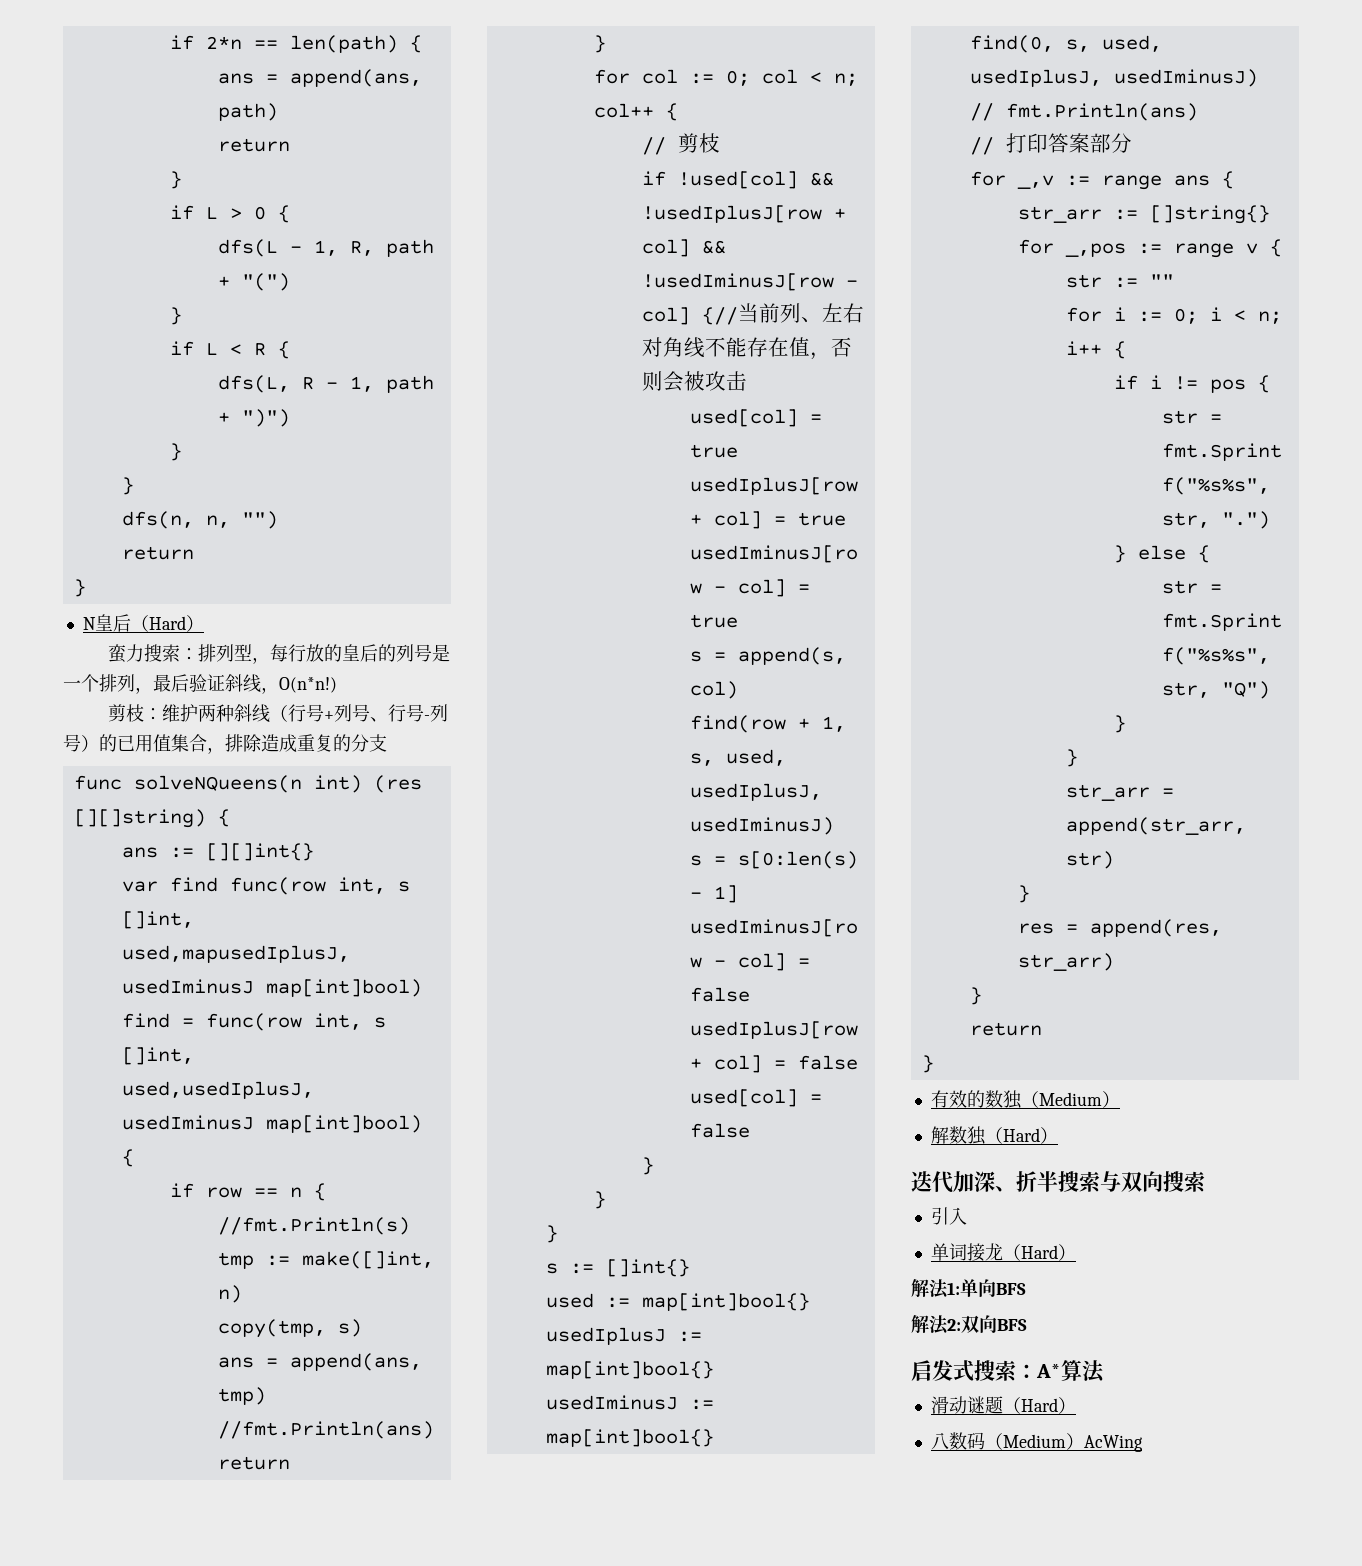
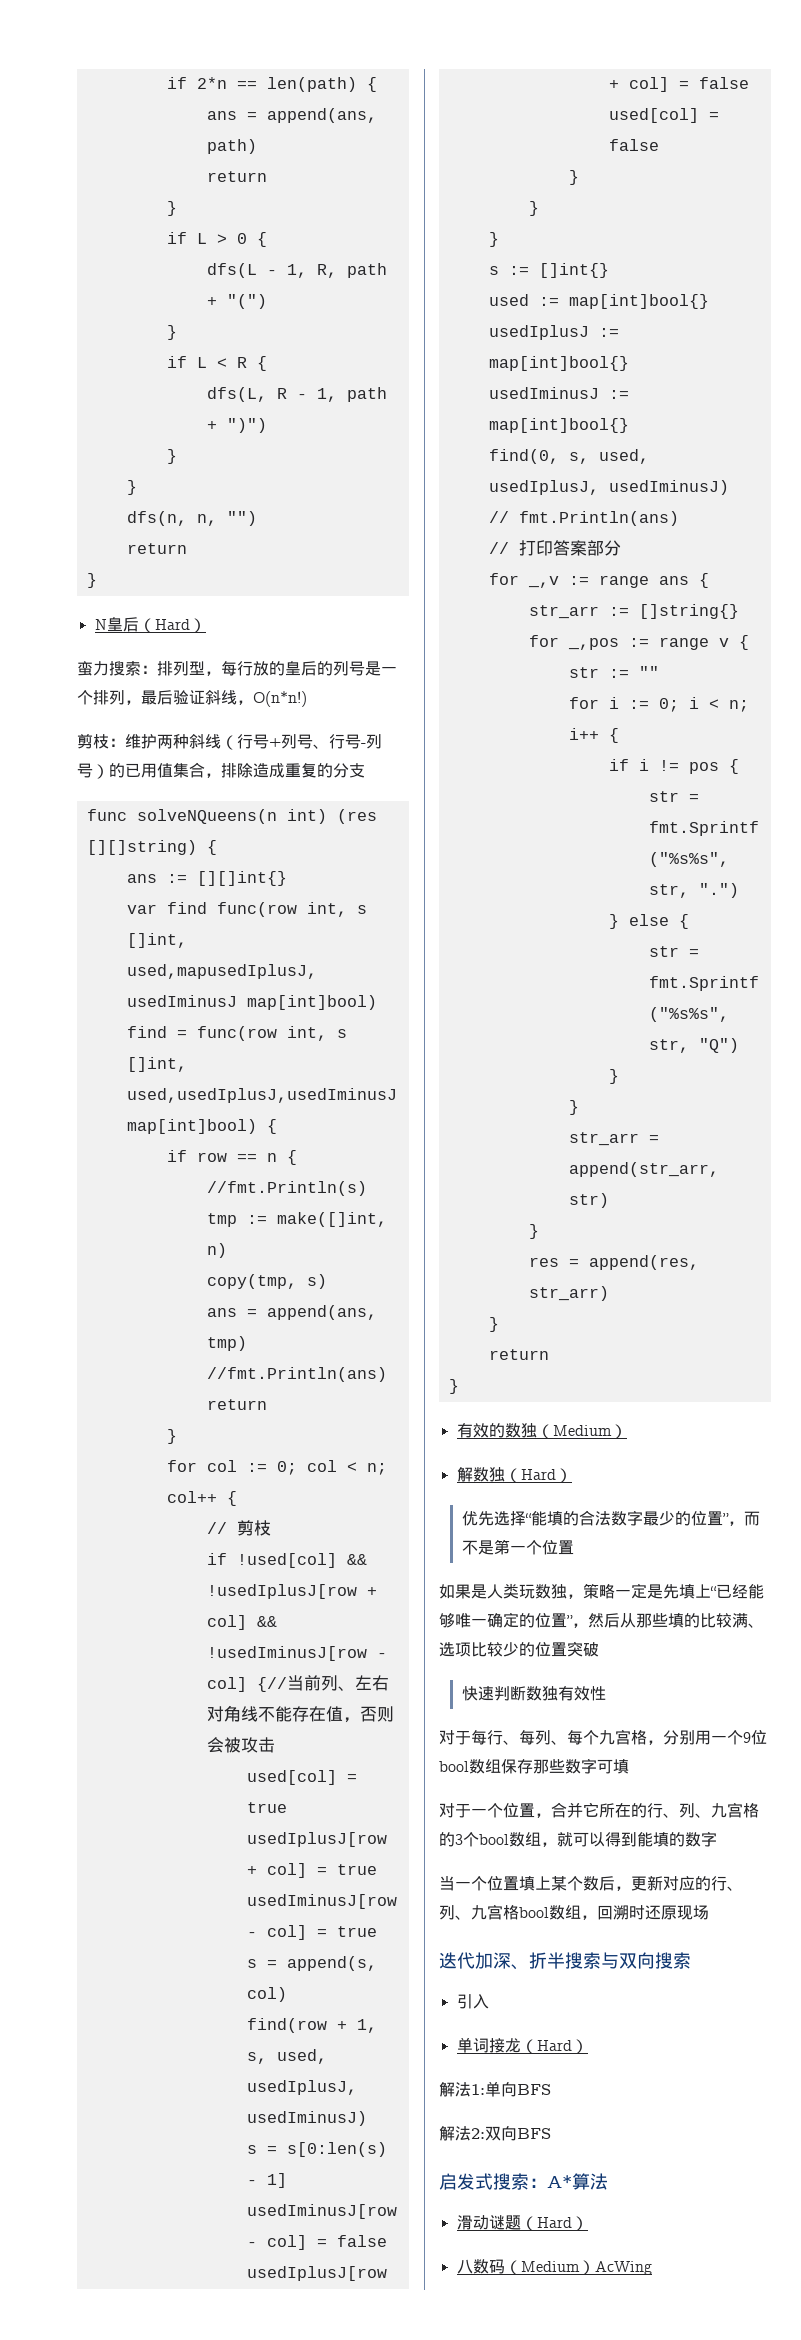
+ 优先选择“能填的合法数字最少的位置”，而不是第一个位置
+ 如果是人类玩数独，策略一定是先填上“已经能够唯一确定的位置”，然后从那些填的比较满、选项比较少的位置突破
+ 快速判断数独有效性
+ 对于每行、每列、每个九宫格，分别用一个9位bool数组保存那些数字可填
+ 对于一个位置，合并它所在的行、列、九宫格的3个bool数组，就可以得到能填的数字
+ 当一个位置填上某个数后，更新对应的行、列、九宫格bool数组，回溯时还原现场

